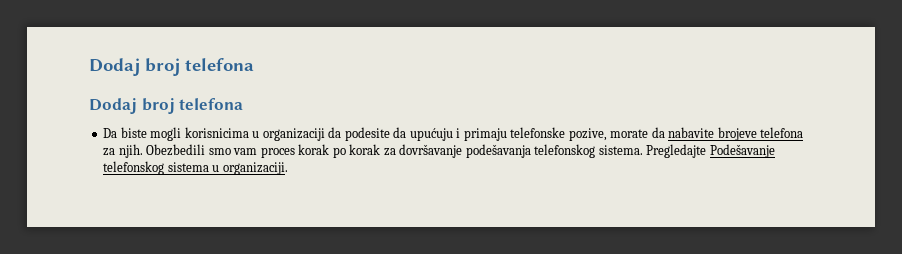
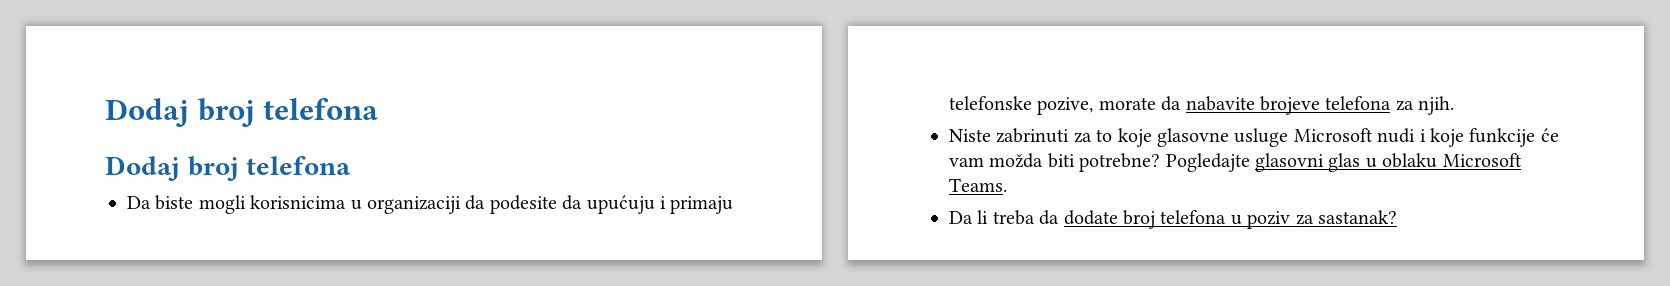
- Da biste mogli korisnicima u organizaciji da podesite da upućuju i primaju telefonske pozive, morate da nabavite brojeve telefona za njih. Obezbedili smo vam proces korak po korak za dovršavanje podešavanja telefonskog sistema. Pregledajte Podešavanje telefonskog sistema u organizaciji.
+ Da biste mogli korisnicima u organizaciji da podesite da upućuju i primaju telefonske pozive, morate da nabavite brojeve telefona za njih.
+ Niste zabrinuti za to koje glasovne usluge Microsoft nudi i koje funkcije će vam možda biti potrebne? Pogledajte glasovni glas u oblaku Microsoft Teams.
+ Da li treba da dodate broj telefona u poziv za sastanak?

